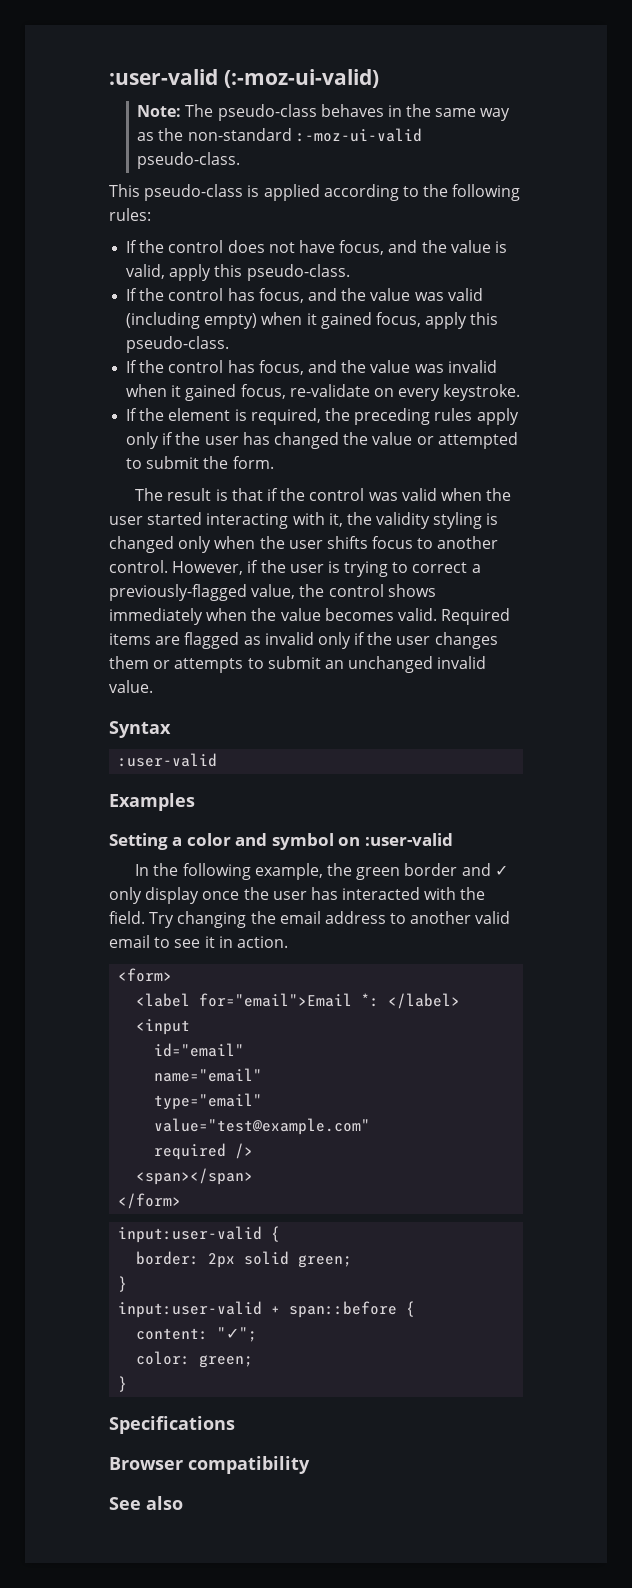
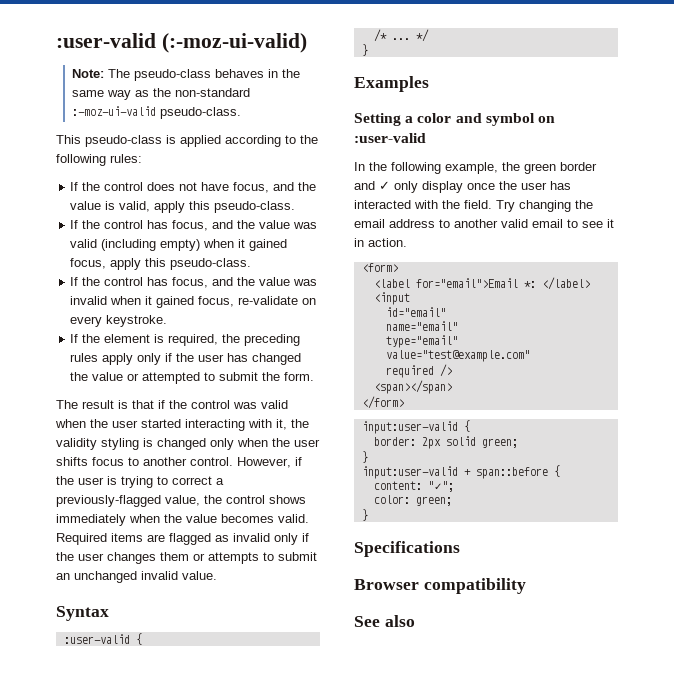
  Syntax
- :user-valid
+ :user-valid {
+ /* ... */
+ }

